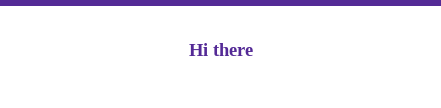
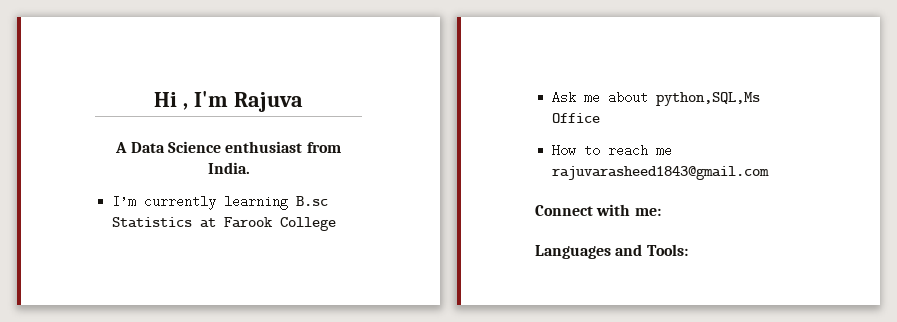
- Hi there
+ Hi , I'm Rajuva
+ A Data Science enthusiast from India.
+ I’m currently learning B.sc Statistics at Farook College
+ Ask me about python,SQL,Ms Office
+ How to reach me rajuvarasheed1843@gmail.com
+ Connect with me:
+ Languages and Tools:

